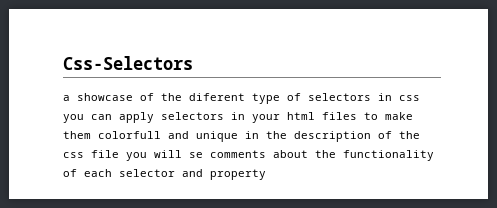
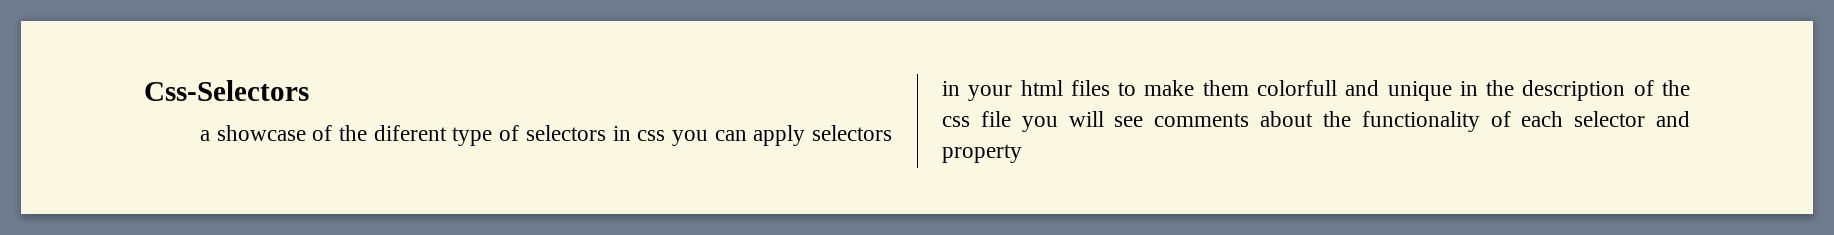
- a showcase of the diferent type of selectors in css you can apply selectors in your html files to make them colorfull and unique in the description of the css file you will se comments about the functionality of each selector and property
+ a showcase of the diferent type of selectors in css you can apply selectors in your html files to make them colorfull and unique in the description of the css file you will see comments about the functionality of each selector and property

